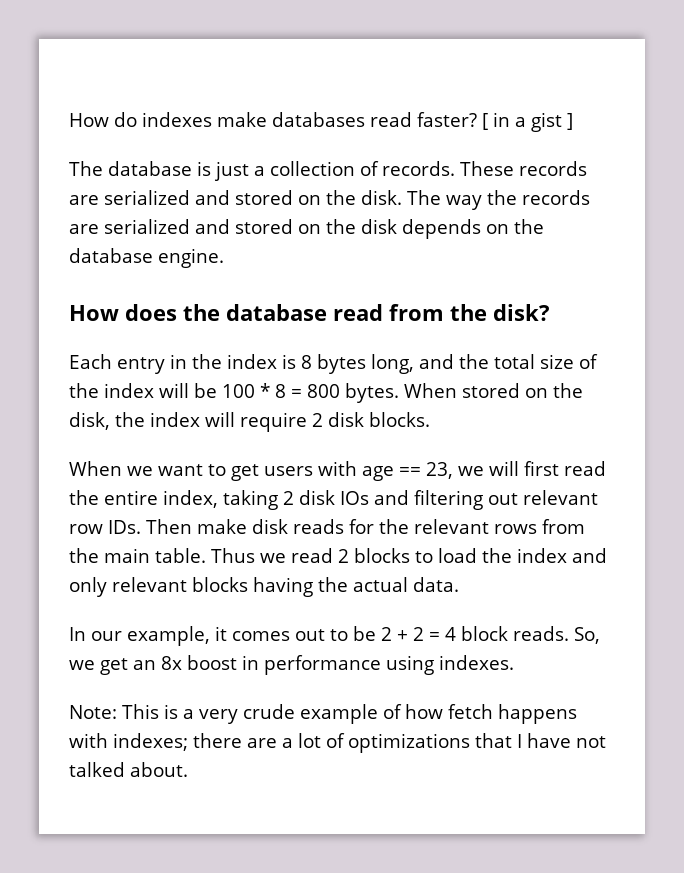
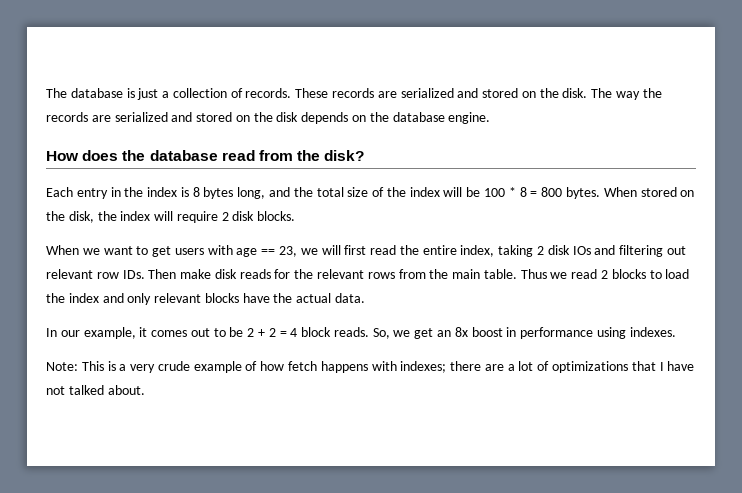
- How do indexes make databases read faster? [ in a gist ]
- Thus we read 2 blocks to load the index and only relevant blocks having the actual data.
+ Thus we read 2 blocks to load the index and only relevant blocks have the actual data.

